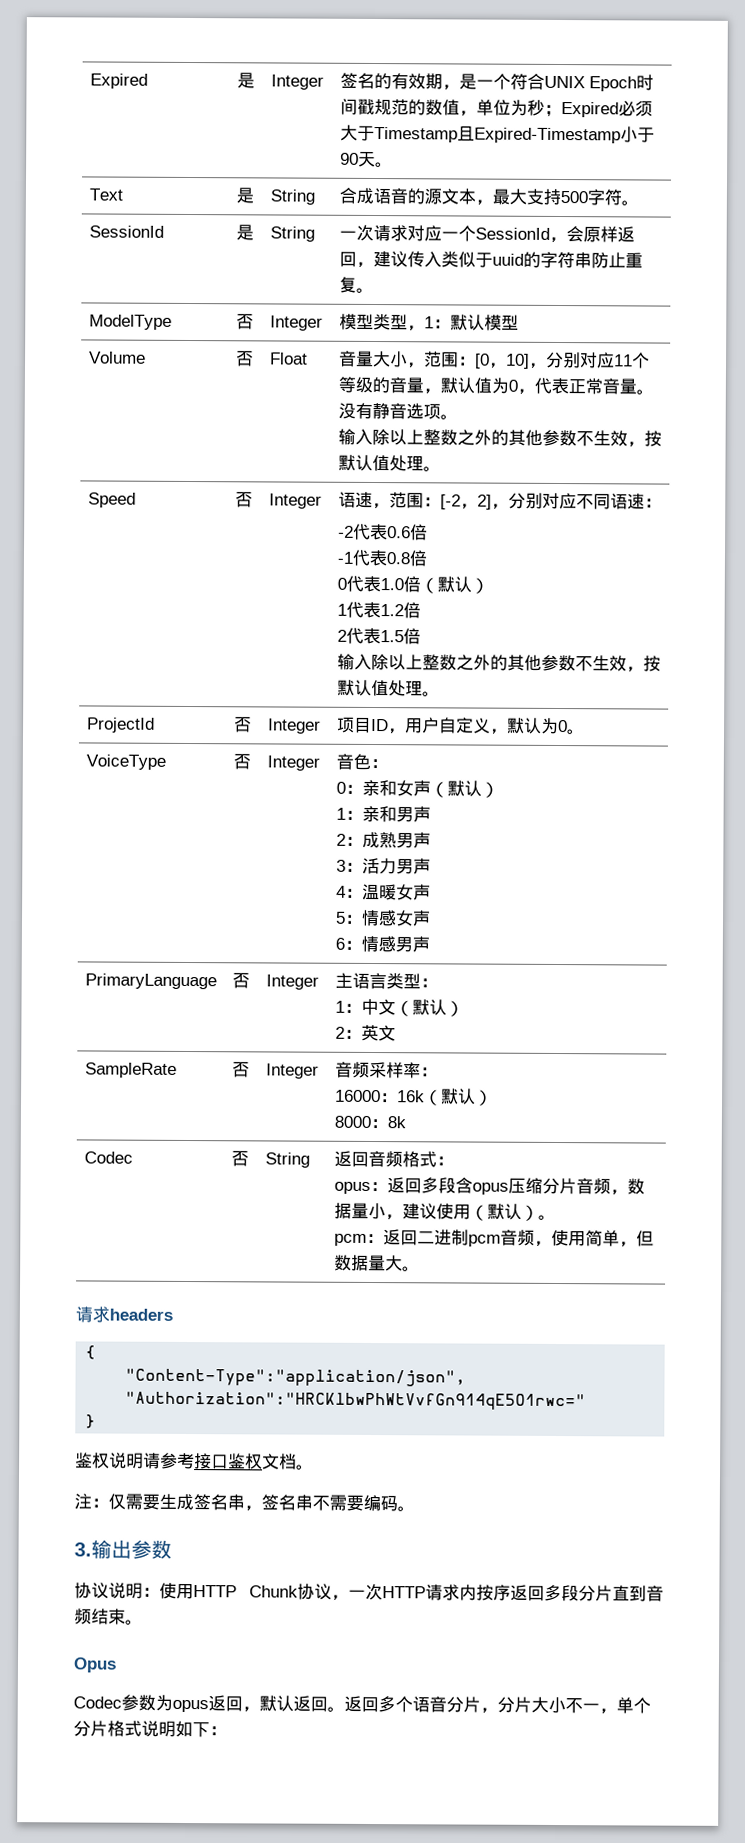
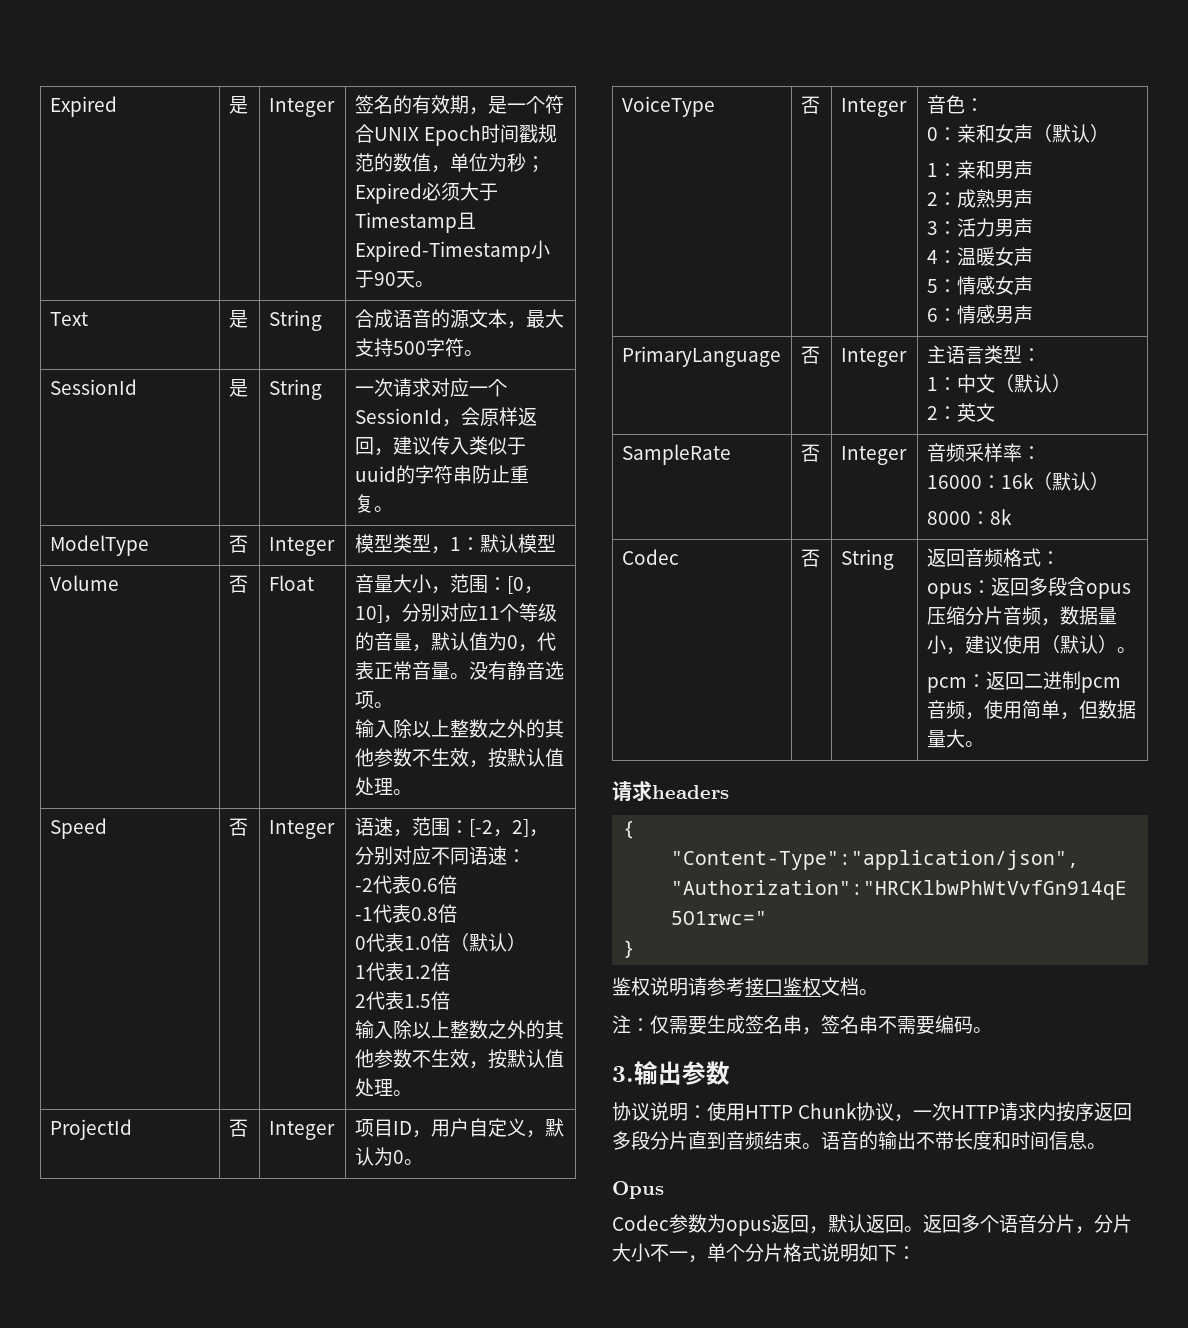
+ 语音的输出不带长度和时间信息。

